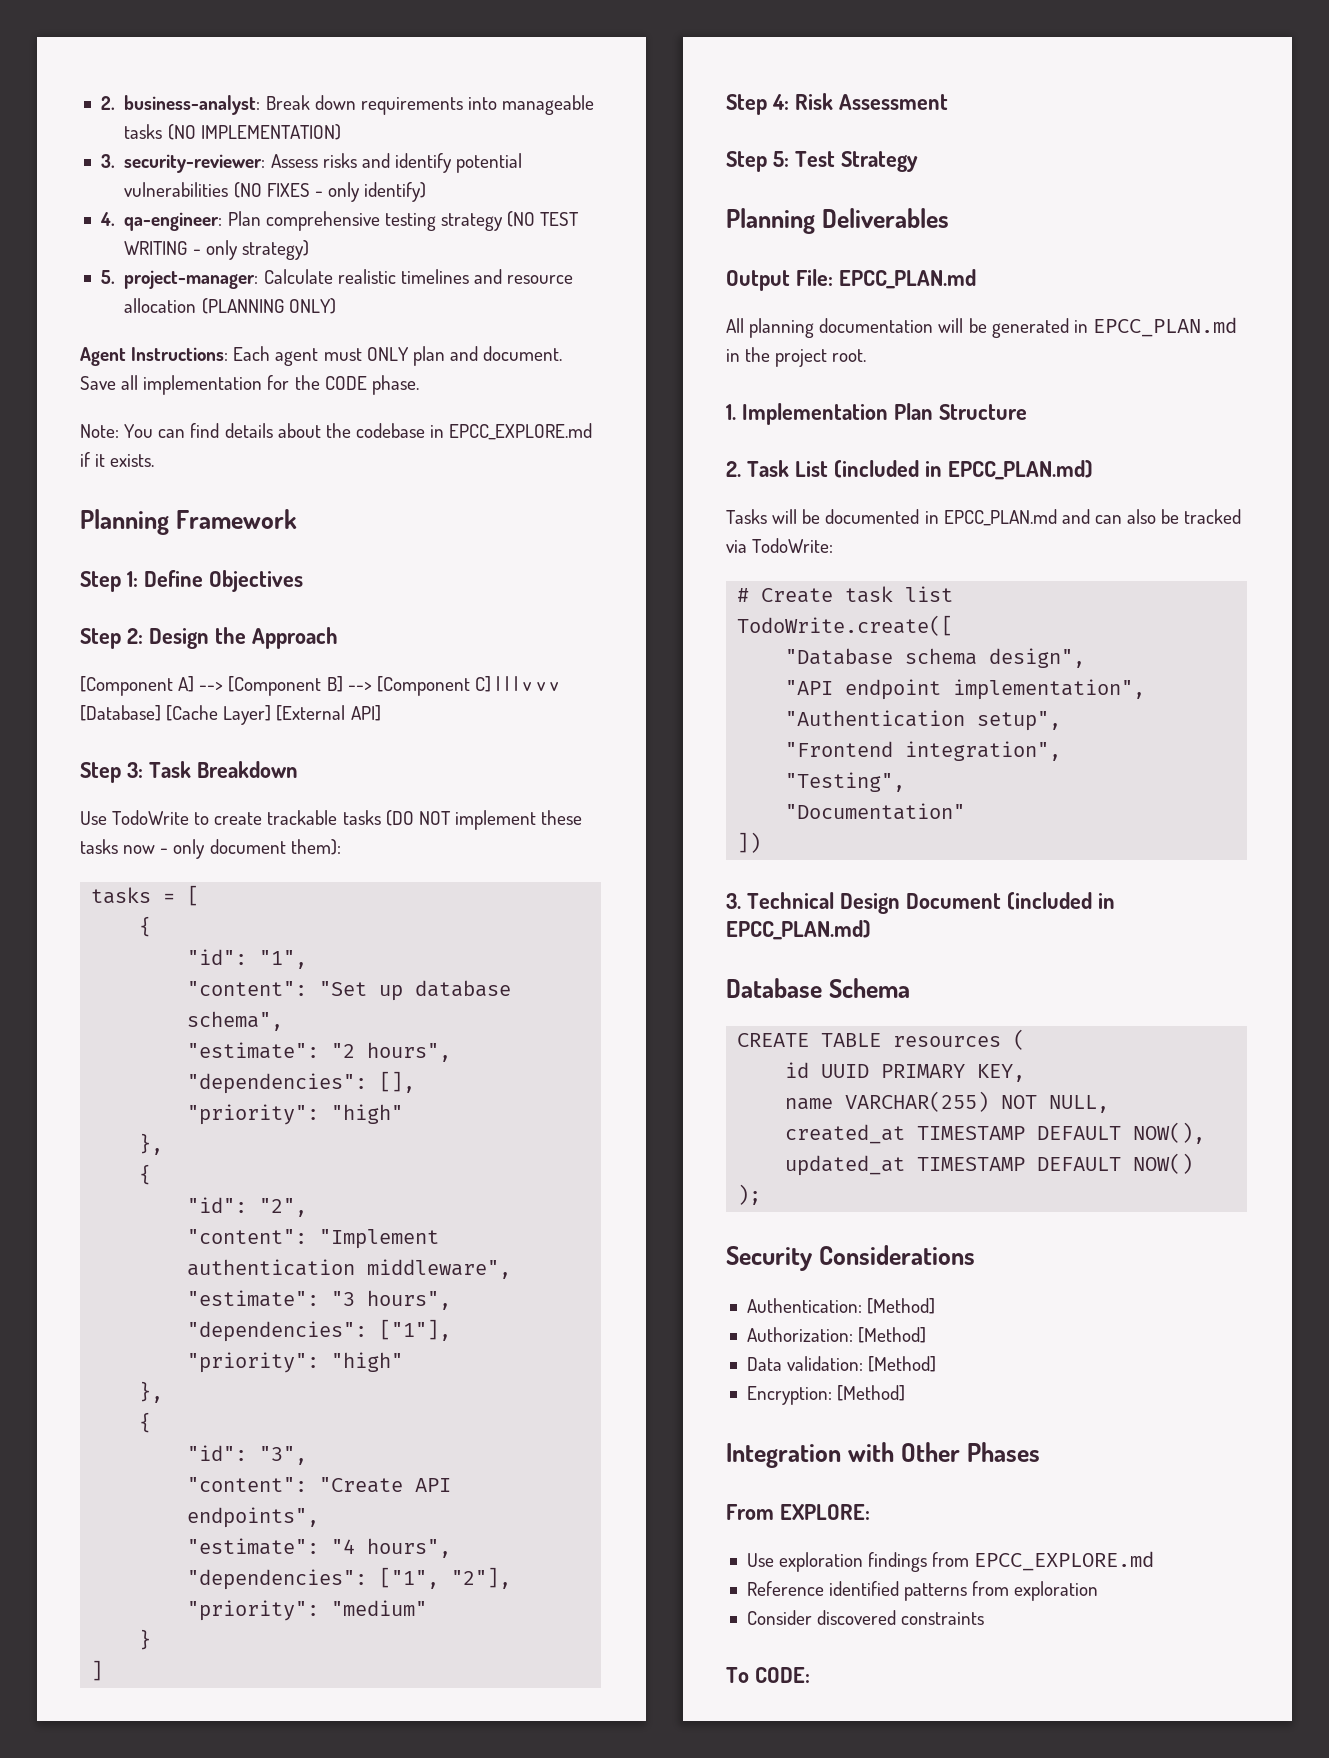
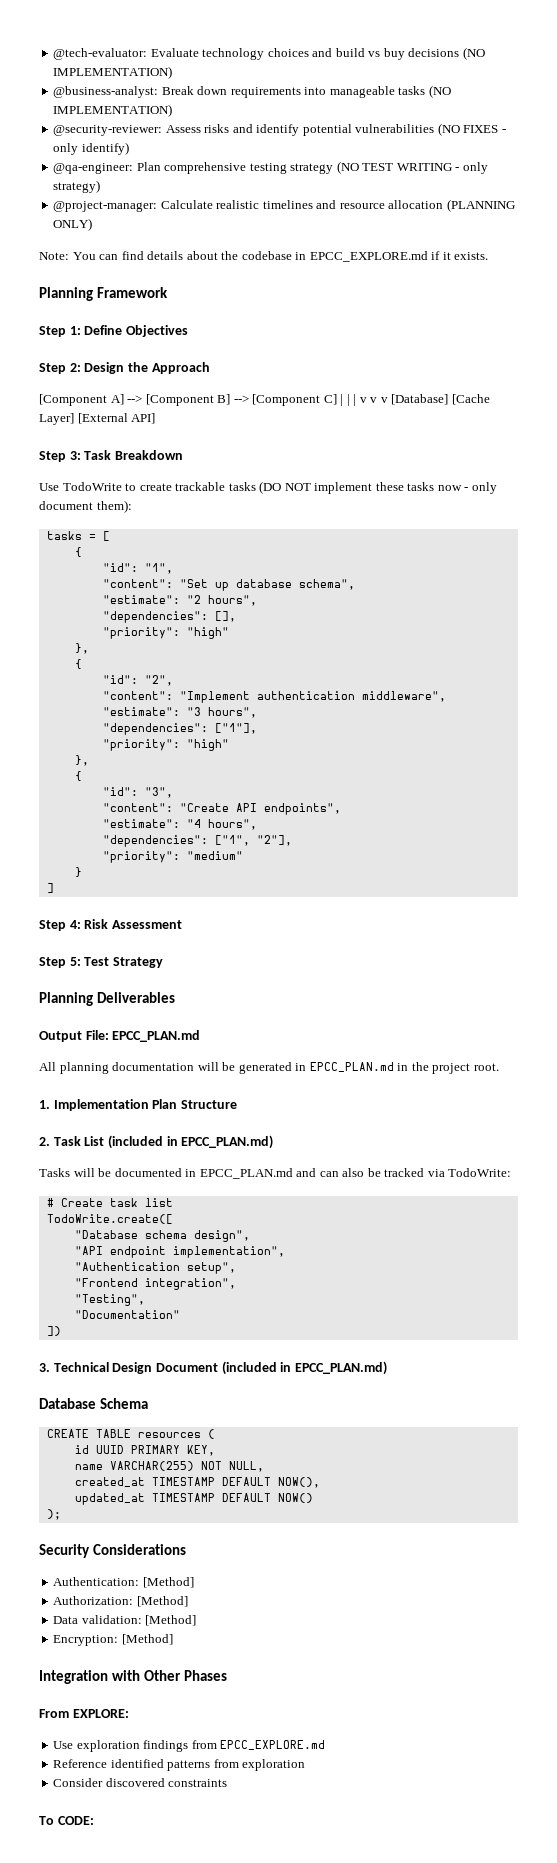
- 2. business-analyst: Break down requirements into manageable tasks (NO IMPLEMENTATION)
+ @tech-evaluator: Evaluate technology choices and build vs buy decisions (NO IMPLEMENTATION)
+ @business-analyst: Break down requirements into manageable tasks (NO IMPLEMENTATION)
- 3. security-reviewer: Assess risks and identify potential vulnerabilities (NO FIXES - only identify)
+ @security-reviewer: Assess risks and identify potential vulnerabilities (NO FIXES - only identify)
- 4. qa-engineer: Plan comprehensive testing strategy (NO TEST WRITING - only strategy)
+ @qa-engineer: Plan comprehensive testing strategy (NO TEST WRITING - only strategy)
- 5. project-manager: Calculate realistic timelines and resource allocation (PLANNING ONLY)
+ @project-manager: Calculate realistic timelines and resource allocation (PLANNING ONLY)
- Agent Instructions: Each agent must ONLY plan and document. Save all implementation for the CODE phase.

